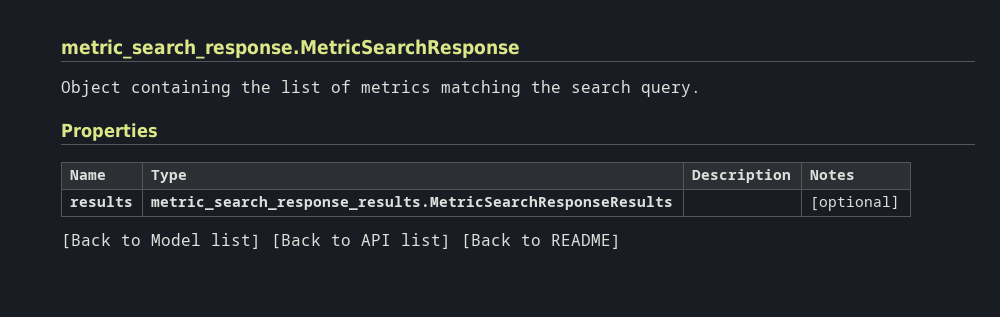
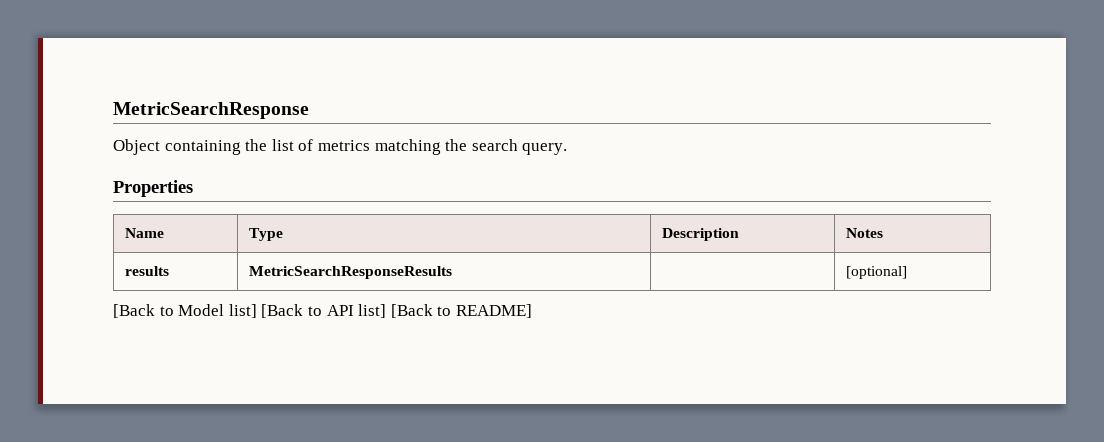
- metric_search_response.MetricSearchResponse
+ MetricSearchResponse
- results | metric_search_response_results.MetricSearchResponseResults | | [optional]
+ results | MetricSearchResponseResults | | [optional]

